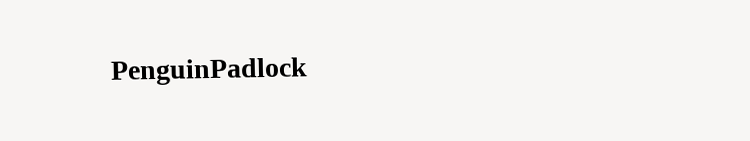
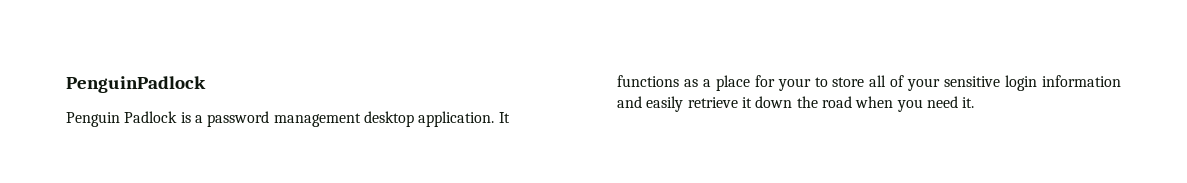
+ Penguin Padlock is a password management desktop application. It functions as a place for your to store all of your sensitive login information and easily retrieve it down the road when you need it.

